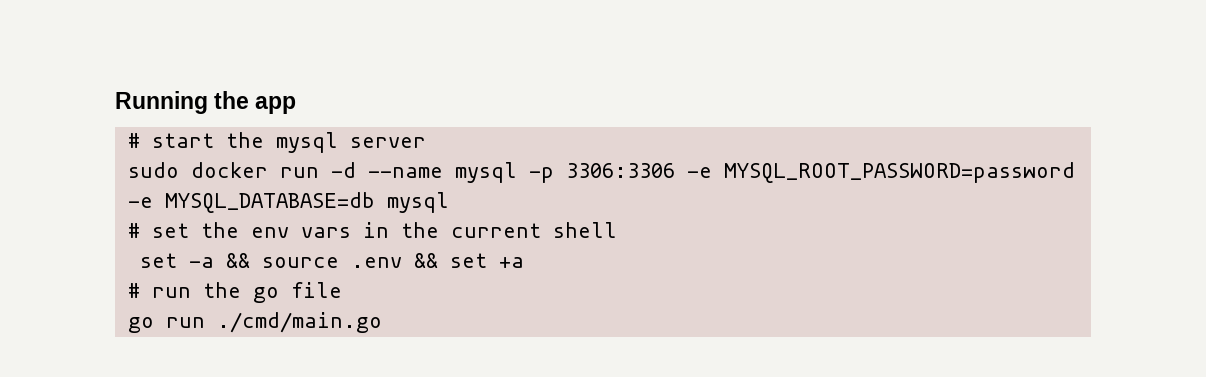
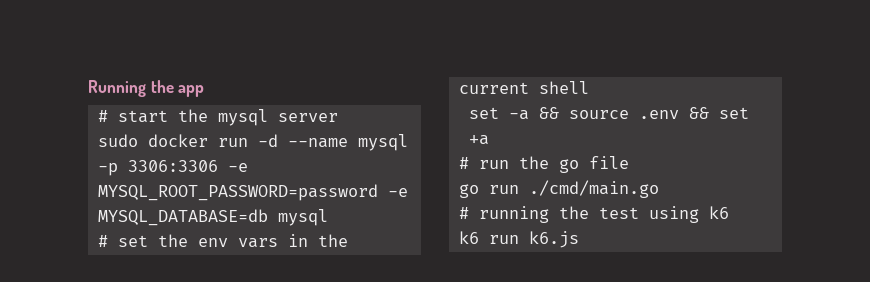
+ # running the test using k6
+ k6 run k6.js

